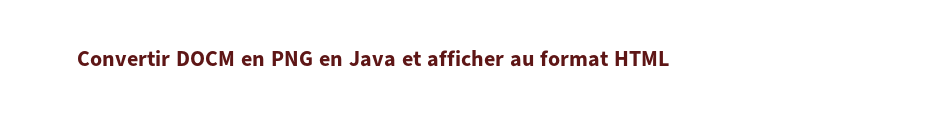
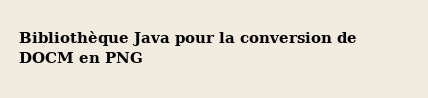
- Convertir DOCM en PNG en Java et afficher au format HTML
+ Bibliothèque Java pour la conversion de DOCM en PNG

